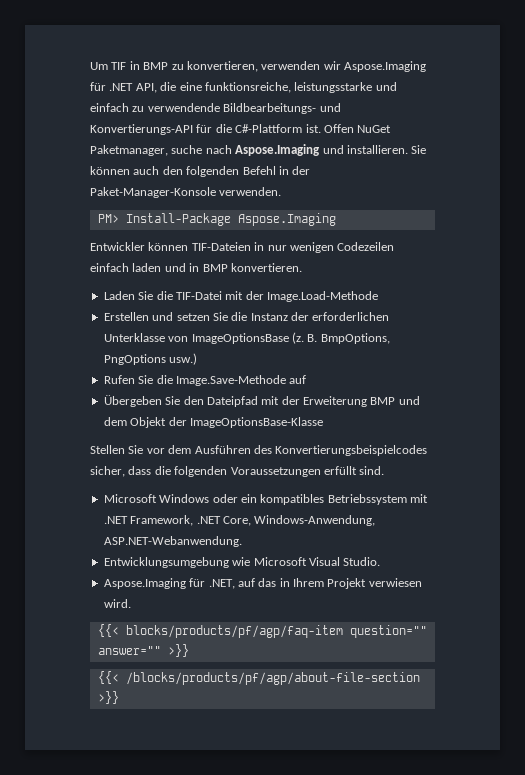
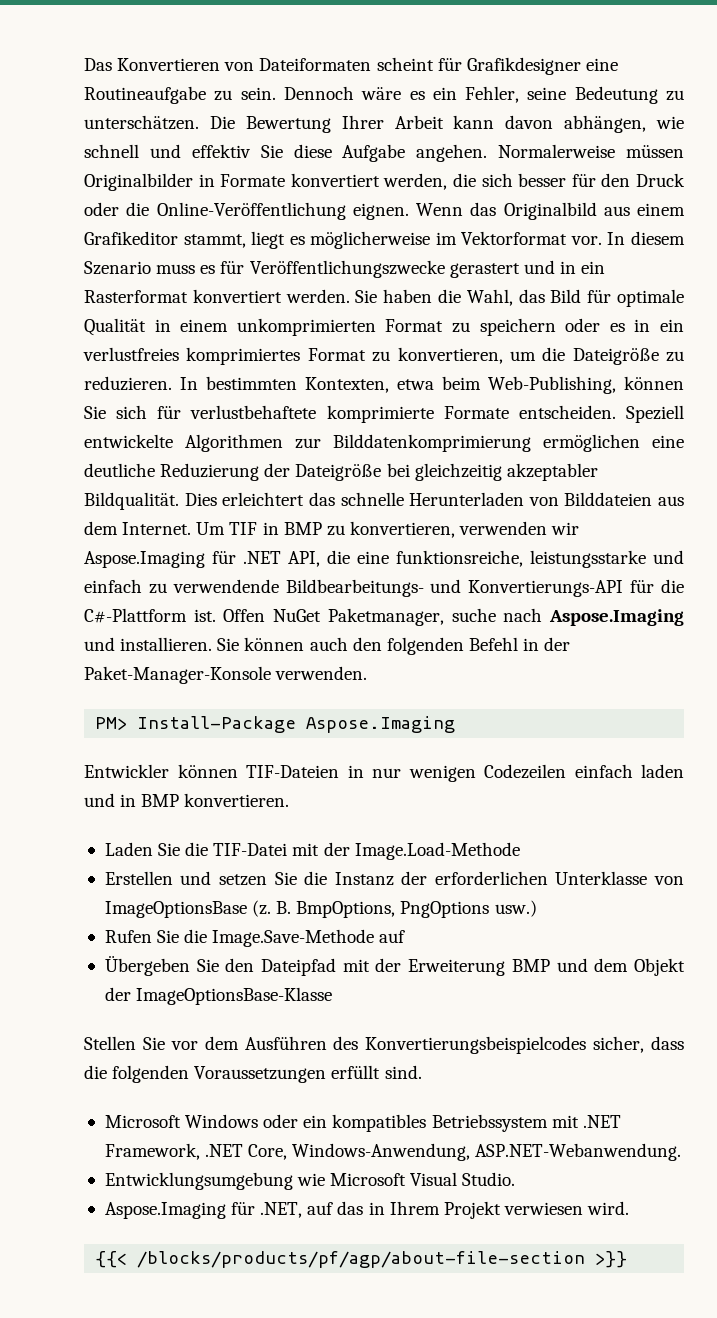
+ Das Konvertieren von Dateiformaten scheint für Grafikdesigner eine Routineaufgabe zu sein. Dennoch wäre es ein Fehler, seine Bedeutung zu unterschätzen. Die Bewertung Ihrer Arbeit kann davon abhängen, wie schnell und effektiv Sie diese Aufgabe angehen. Normalerweise müssen Originalbilder in Formate konvertiert werden, die sich besser für den Druck oder die Online-Veröffentlichung eignen. Wenn das Originalbild aus einem Grafikeditor stammt, liegt es möglicherweise im Vektorformat vor. In diesem Szenario muss es für Veröffentlichungszwecke gerastert und in ein Rasterformat konvertiert werden. Sie haben die Wahl, das Bild für optimale Qualität in einem unkomprimierten Format zu speichern oder es in ein verlustfreies komprimiertes Format zu konvertieren, um die Dateigröße zu reduzieren. In bestimmten Kontexten, etwa beim Web-Publishing, können Sie sich für verlustbehaftete komprimierte Formate entscheiden. Speziell entwickelte Algorithmen zur Bilddatenkomprimierung ermöglichen eine deutliche Reduzierung der Dateigröße bei gleichzeitig akzeptabler Bildqualität. Dies erleichtert das schnelle Herunterladen von Bilddateien aus dem Internet.
- {{< blocks/products/pf/agp/faq-item question="" answer="" >}}

